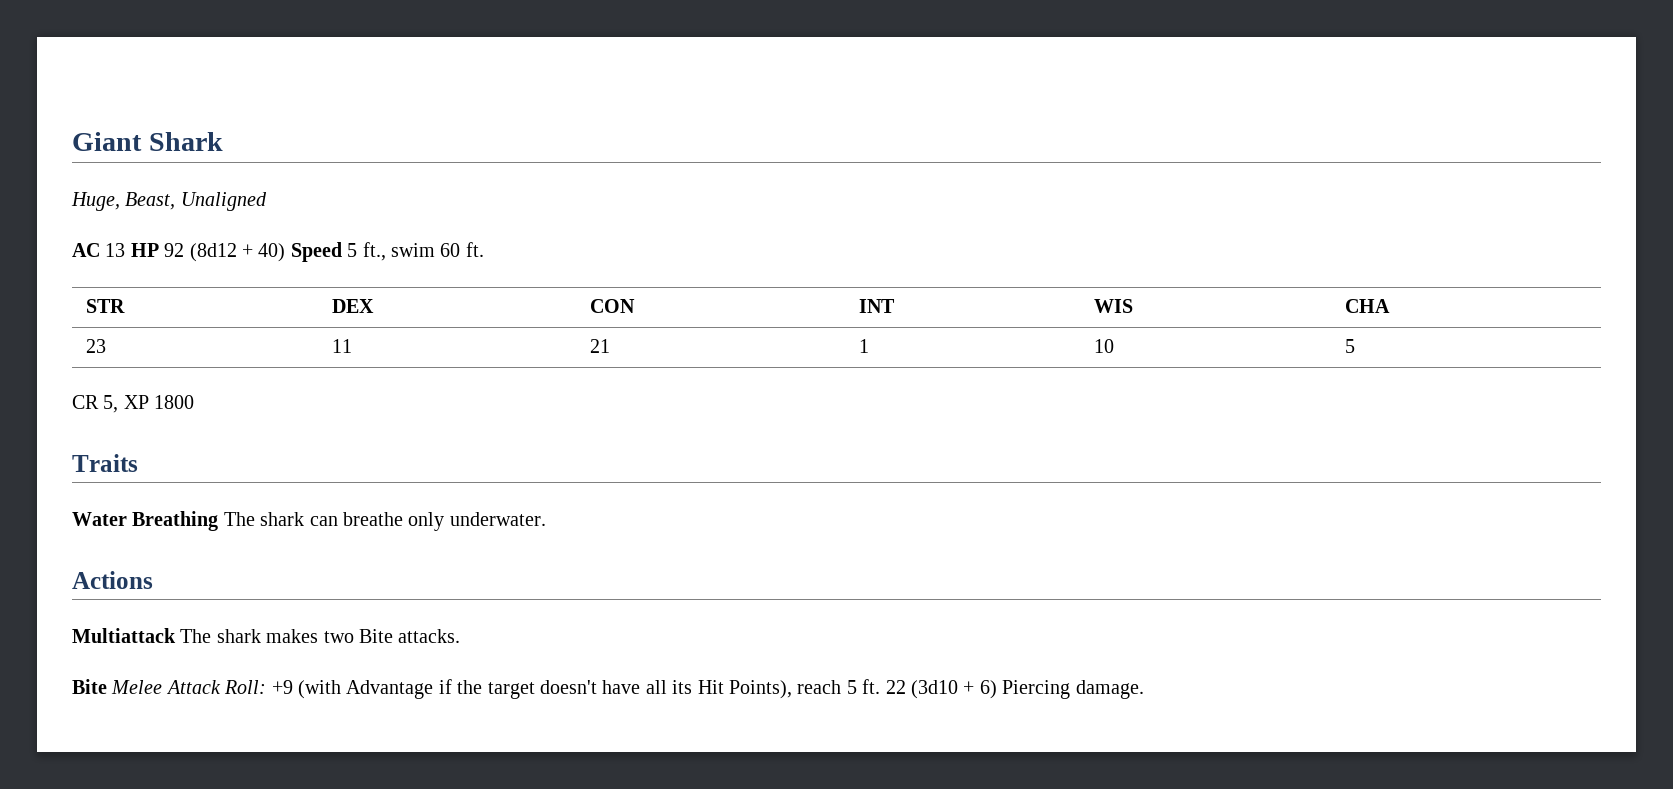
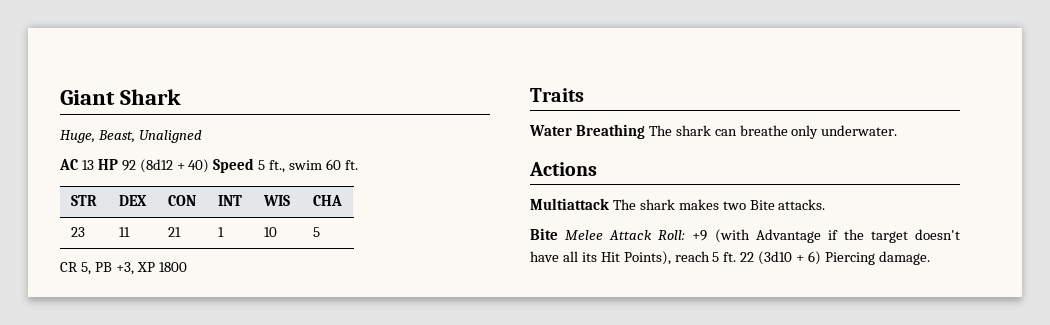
- CR 5, XP 1800
+ CR 5, PB +3, XP 1800

